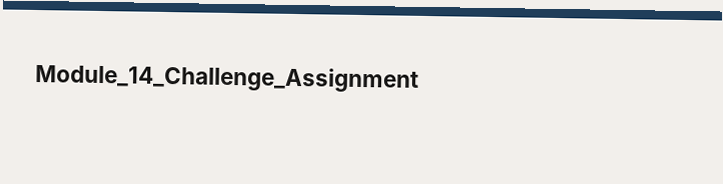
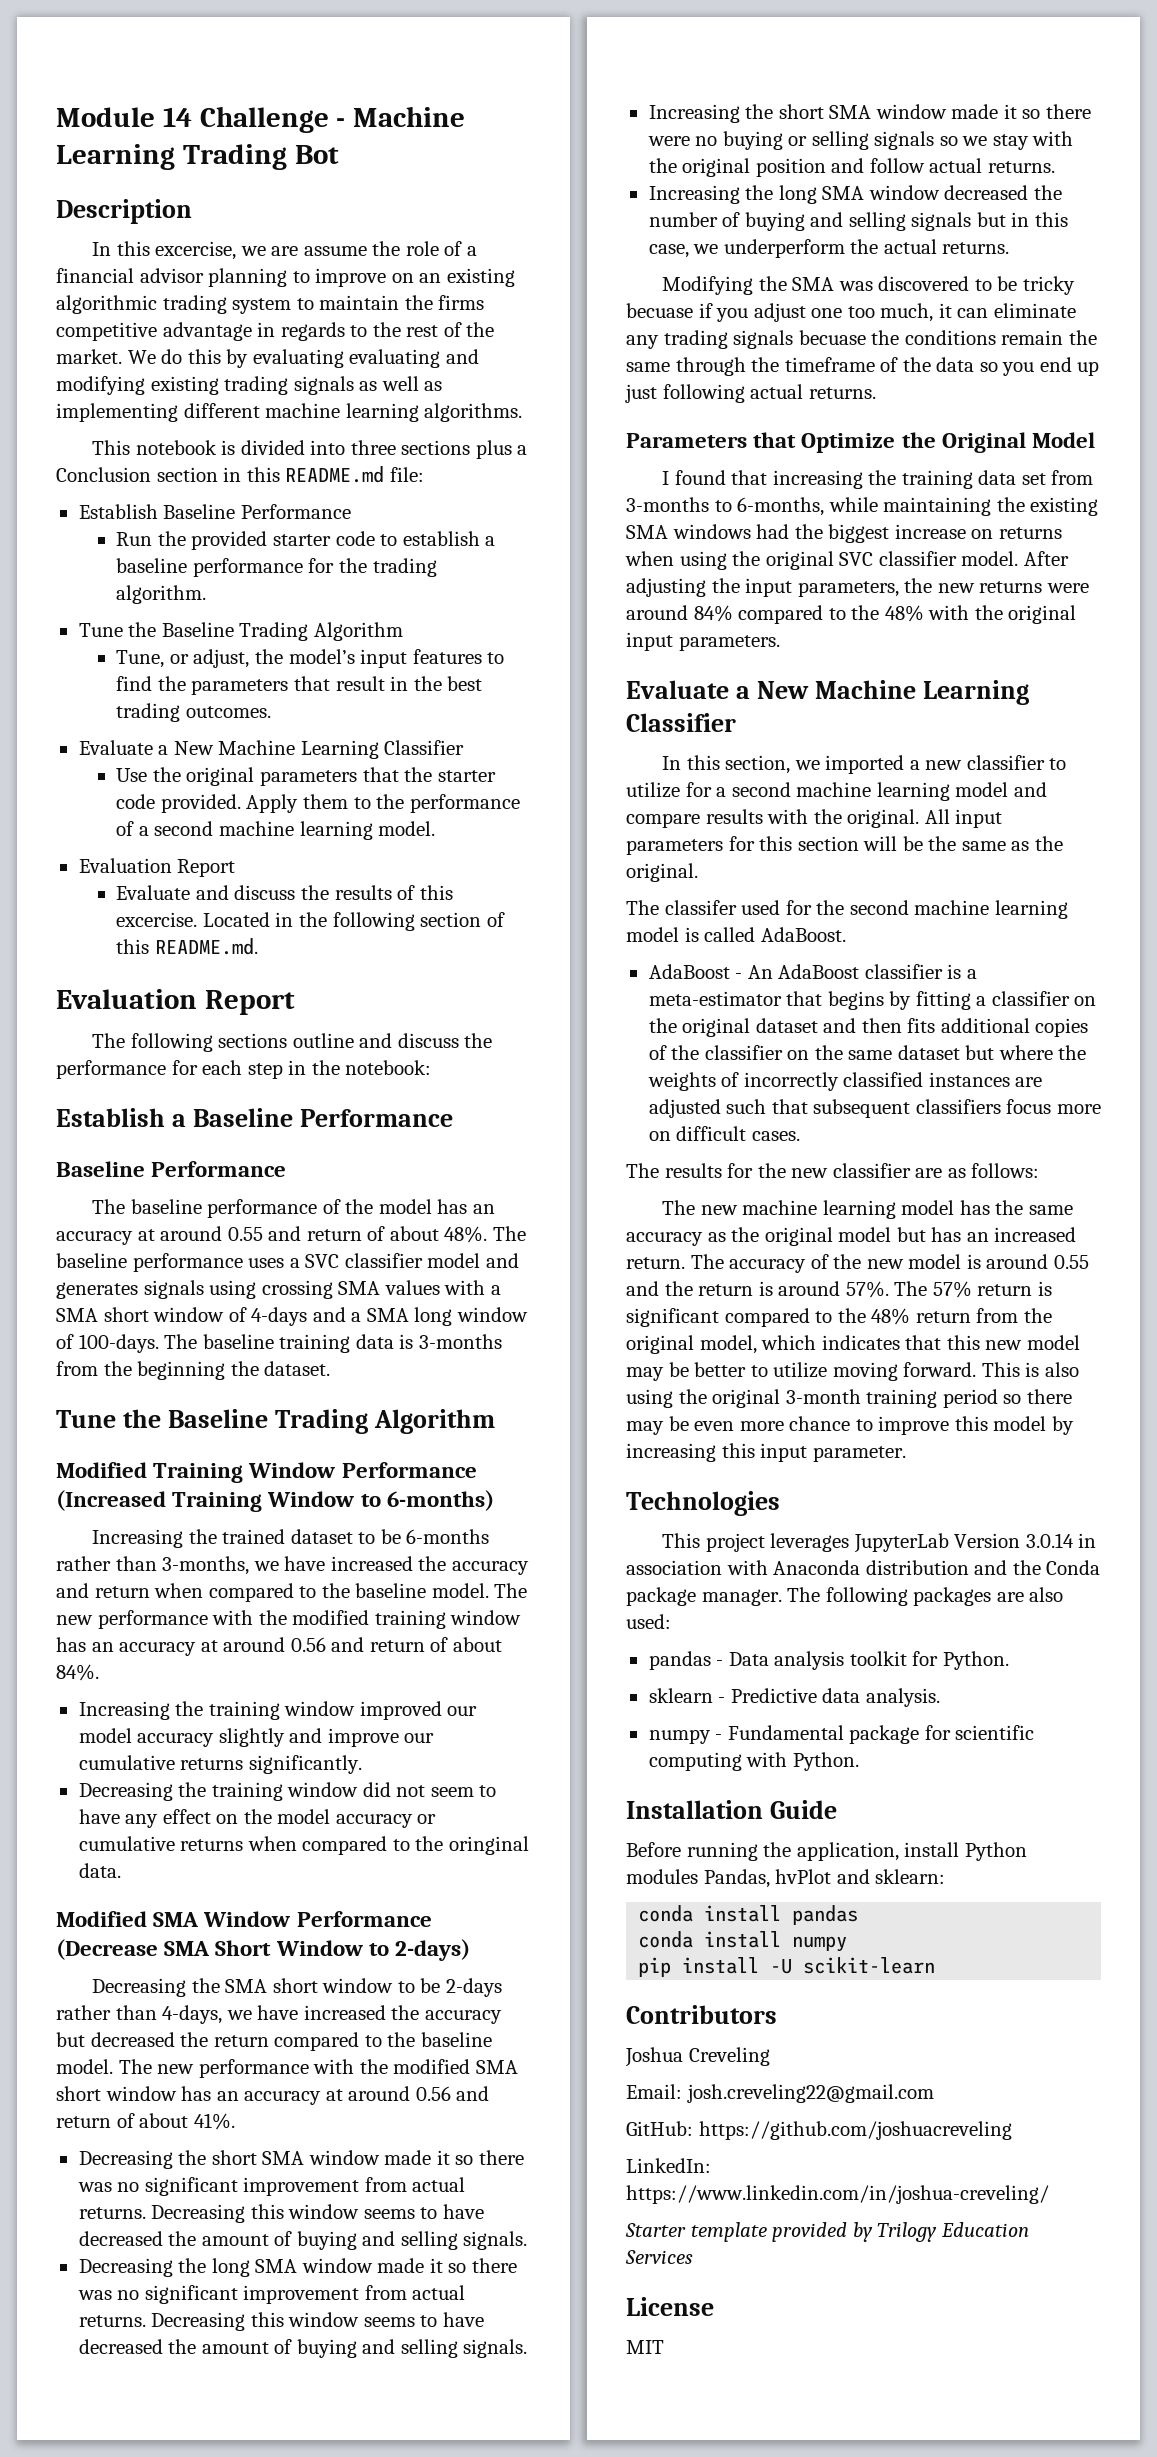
- Module_14_Challenge_Assignment
+ Module 14 Challenge - Machine Learning Trading Bot
+ Description
+ In this excercise, we are assume the role of a financial advisor planning to improve on an existing algorithmic trading system to maintain the firms competitive advantage in regards to the rest of the market. We do this by evaluating evaluating and modifying existing trading signals as well as implementing different machine learning algorithms.
+ This notebook is divided into three sections plus a Conclusion section in this README.md file:
+ Establish Baseline Performance
+ Run the provided starter code to establish a baseline performance for the trading algorithm.
+ Tune the Baseline Trading Algorithm
+ Tune, or adjust, the model’s input features to find the parameters that result in the best trading outcomes.
+ Evaluate a New Machine Learning Classifier
+ Use the original parameters that the starter code provided. Apply them to the performance of a second machine learning model.
+ Evaluation Report
+ Evaluate and discuss the results of this excercise. Located in the following section of this README.md.
+ Evaluation Report
+ The following sections outline and discuss the performance for each step in the notebook:
+ Establish a Baseline Performance
+ Baseline Performance
+ The baseline performance of the model has an accuracy at around 0.55 and return of about 48%. The baseline performance uses a SVC classifier model and generates signals using crossing SMA values with a SMA short window of 4-days and a SMA long window of 100-days. The baseline training data is 3-months from the beginning the dataset.
+ Tune the Baseline Trading Algorithm
+ Modified Training Window Performance (Increased Training Window to 6-months)
+ Increasing the trained dataset to be 6-months rather than 3-months, we have increased the accuracy and return when compared to the baseline model. The new performance with the modified training window has an accuracy at around 0.56 and return of about 84%.
+ Increasing the training window improved our model accuracy slightly and improve our cumulative returns significantly.
+ Decreasing the training window did not seem to have any effect on the model accuracy or cumulative returns when compared to the oringinal data.
+ Modified SMA Window Performance (Decrease SMA Short Window to 2-days)
+ Decreasing the SMA short window to be 2-days rather than 4-days, we have increased the accuracy but decreased the return compared to the baseline model. The new performance with the modified SMA short window has an accuracy at around 0.56 and return of about 41%.
+ Decreasing the short SMA window made it so there was no significant improvement from actual returns. Decreasing this window seems to have decreased the amount of buying and selling signals.
+ Decreasing the long SMA window made it so there was no significant improvement from actual returns. Decreasing this window seems to have decreased the amount of buying and selling signals.
+ Increasing the short SMA window made it so there were no buying or selling signals so we stay with the original position and follow actual returns.
+ Increasing the long SMA window decreased the number of buying and selling signals but in this case, we underperform the actual returns.
+ Modifying the SMA was discovered to be tricky becuase if you adjust one too much, it can eliminate any trading signals becuase the conditions remain the same through the timeframe of the data so you end up just following actual returns.
+ Parameters that Optimize the Original Model
+ I found that increasing the training data set from 3-months to 6-months, while maintaining the existing SMA windows had the biggest increase on returns when using the original SVC classifier model. After adjusting the input parameters, the new returns were around 84% compared to the 48% with the original input parameters.
+ Evaluate a New Machine Learning Classifier
+ In this section, we imported a new classifier to utilize for a second machine learning model and compare results with the original. All input parameters for this section will be the same as the original.
+ The classifer used for the second machine learning model is called AdaBoost.
+ AdaBoost - An AdaBoost classifier is a meta-estimator that begins by fitting a classifier on the original dataset and then fits additional copies of the classifier on the same dataset but where the weights of incorrectly classified instances are adjusted such that subsequent classifiers focus more on difficult cases.
+ The results for the new classifier are as follows:
+ The new machine learning model has the same accuracy as the original model but has an increased return. The accuracy of the new model is around 0.55 and the return is around 57%. The 57% return is significant compared to the 48% return from the original model, which indicates that this new model may be better to utilize moving forward. This is also using the original 3-month training period so there may be even more chance to improve this model by increasing this input parameter.
+ Technologies
+ This project leverages JupyterLab Version 3.0.14 in association with Anaconda distribution and the Conda package manager. The following packages are also used:
+ pandas - Data analysis toolkit for Python.
+ sklearn - Predictive data analysis.
+ numpy - Fundamental package for scientific computing with Python.
+ Installation Guide
+ Before running the application, install Python modules Pandas, hvPlot and sklearn:
+ conda install pandas
+ conda install numpy
+ pip install -U scikit-learn
+ Contributors
+ Joshua Creveling
+ Email: josh.creveling22@gmail.com
+ GitHub: https://github.com/joshuacreveling
+ LinkedIn: https://www.linkedin.com/in/joshua-creveling/
+ Starter template provided by Trilogy Education Services
+ License
+ MIT

